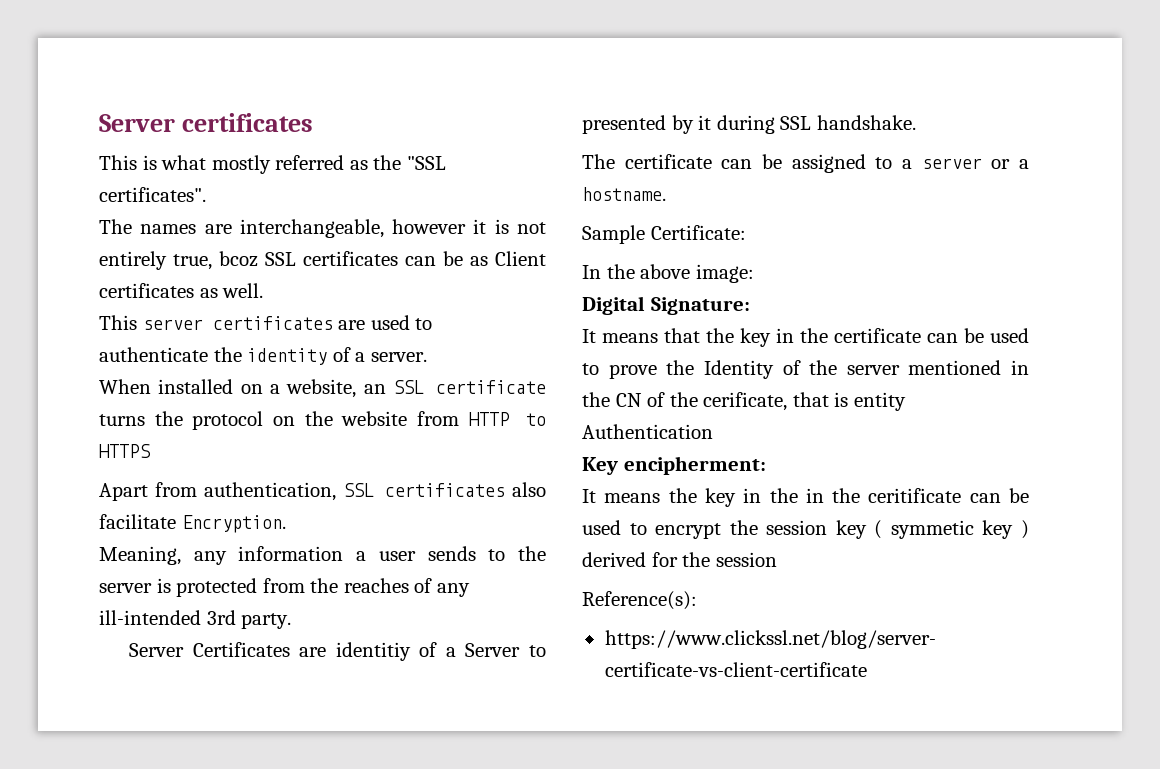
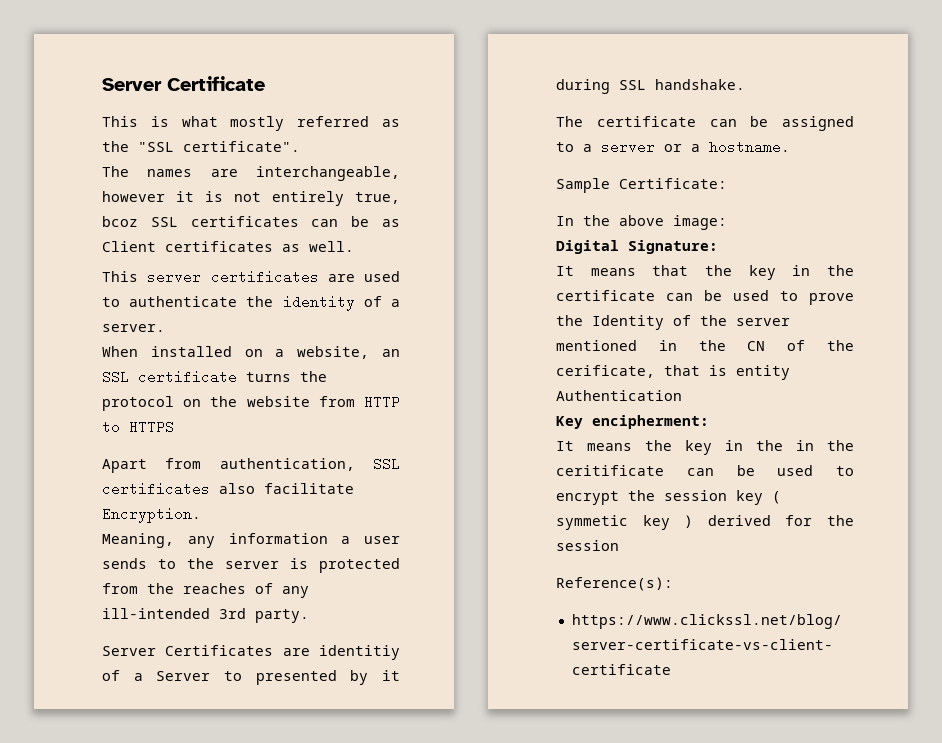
- Server certificates
+ Server Certificate
- This is what mostly referred as the "SSL certificates".
+ This is what mostly referred as the "SSL certificate".

